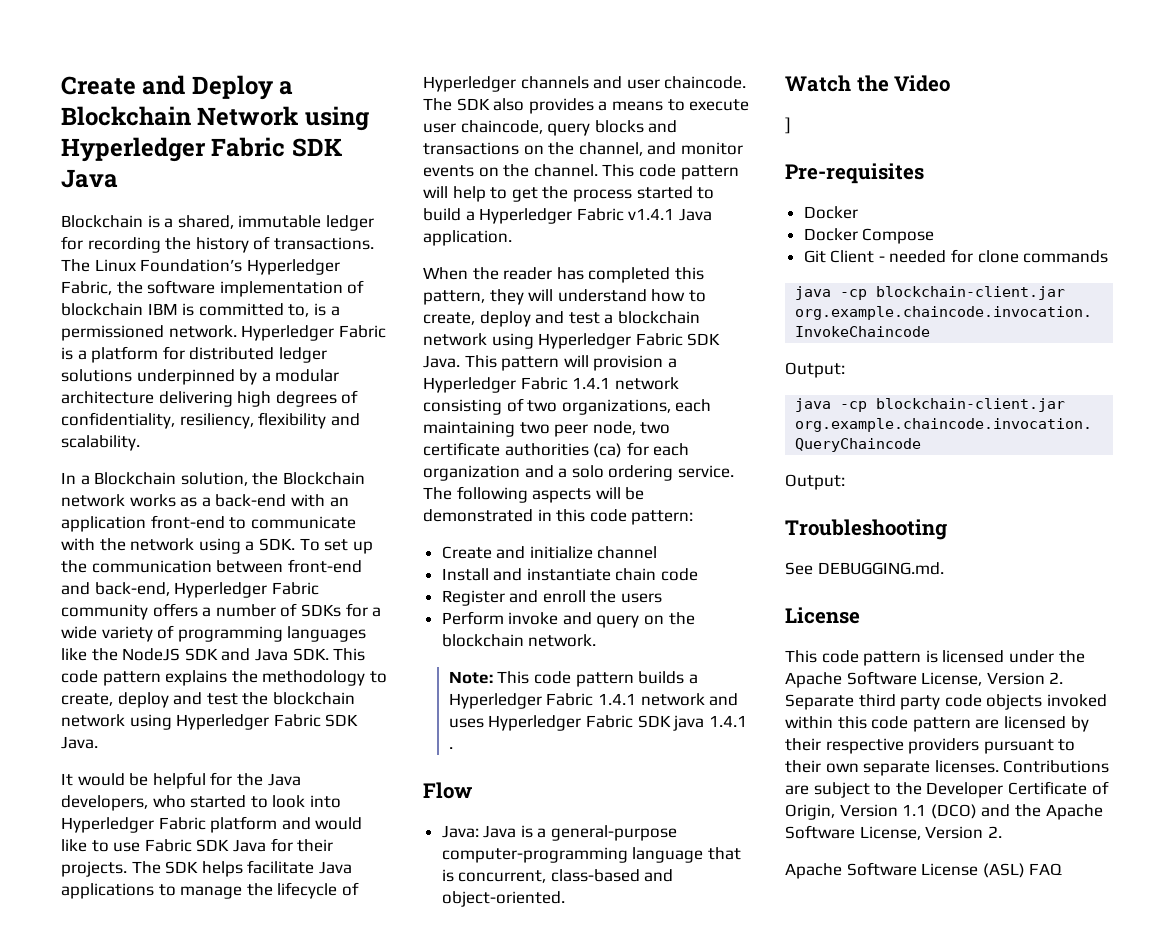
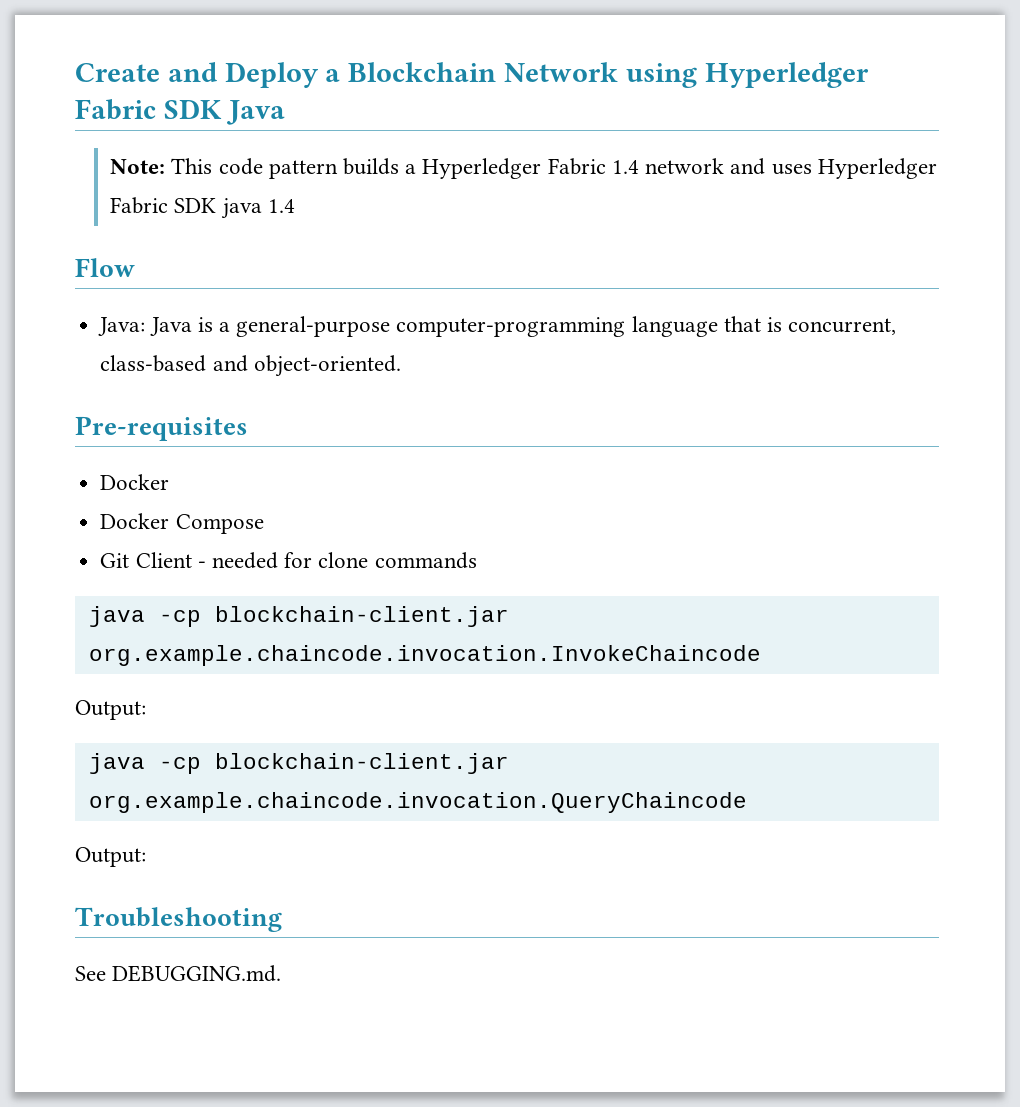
- Blockchain is a shared, immutable ledger for recording the history of transactions. The Linux Foundation’s Hyperledger Fabric, the software implementation of blockchain IBM is committed to, is a permissioned network. Hyperledger Fabric is a platform for distributed ledger solutions underpinned by a modular architecture delivering high degrees of confidentiality, resiliency, flexibility and scalability.
- In a Blockchain solution, the Blockchain network works as a back-end with an application front-end to communicate with the network using a SDK. To set up the communication between front-end and back-end, Hyperledger Fabric community offers a number of SDKs for a wide variety of programming languages like the NodeJS SDK and Java SDK. This code pattern explains the methodology to create, deploy and test the blockchain network using Hyperledger Fabric SDK Java.
- It would be helpful for the Java developers, who started to look into Hyperledger Fabric platform and would like to use Fabric SDK Java for their projects. The SDK helps facilitate Java applications to manage the lifecycle of Hyperledger channels and user chaincode. The SDK also provides a means to execute user chaincode, query blocks and transactions on the channel, and monitor events on the channel. This code pattern will help to get the process started to build a Hyperledger Fabric v1.4.1 Java application.
- When the reader has completed this pattern, they will understand how to create, deploy and test a blockchain network using Hyperledger Fabric SDK Java. This pattern will provision a Hyperledger Fabric 1.4.1 network consisting of two organizations, each maintaining two peer node, two certificate authorities (ca) for each organization and a solo ordering service. The following aspects will be demonstrated in this code pattern:
- Create and initialize channel
- Install and instantiate chain code
- Register and enroll the users
- Perform invoke and query on the blockchain network.
- Note: This code pattern builds a Hyperledger Fabric 1.4.1 network and uses Hyperledger Fabric SDK java 1.4.1 .
+ Note: This code pattern builds a Hyperledger Fabric 1.4 network and uses Hyperledger Fabric SDK java 1.4
- Watch the Video
- ]
  See DEBUGGING.md.
- License
- This code pattern is licensed under the Apache Software License, Version 2. Separate third party code objects invoked within this code pattern are licensed by their respective providers pursuant to their own separate licenses. Contributions are subject to the Developer Certificate of Origin, Version 1.1 (DCO) and the Apache Software License, Version 2.
- Apache Software License (ASL) FAQ

